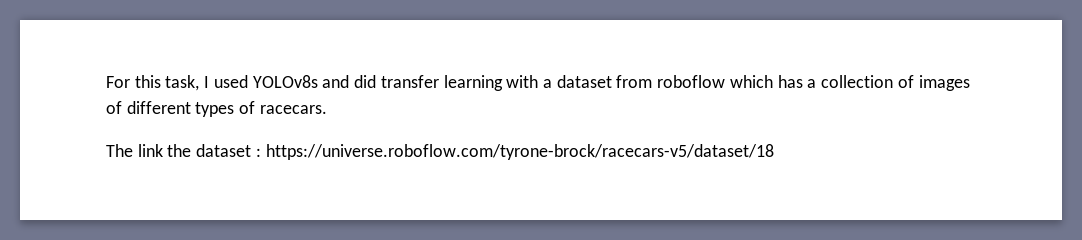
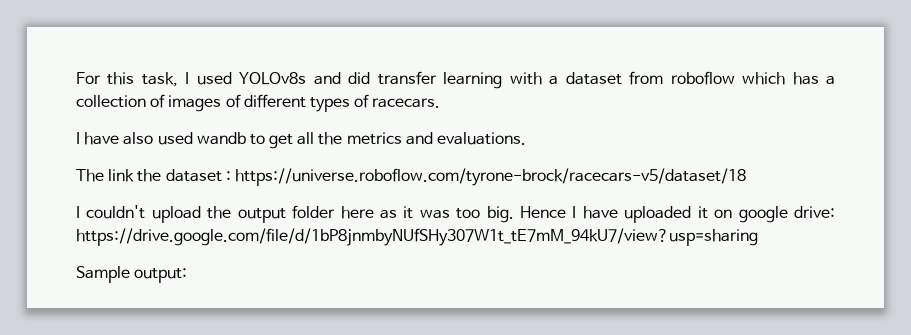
+ I have also used wandb to get all the metrics and evaluations.
+ I couldn't upload the output folder here as it was too big. Hence I have uploaded it on google drive: https://drive.google.com/file/d/1bP8jnmbyNUfSHy307W1t_tE7mM_94kU7/view?usp=sharing
+ Sample output:

